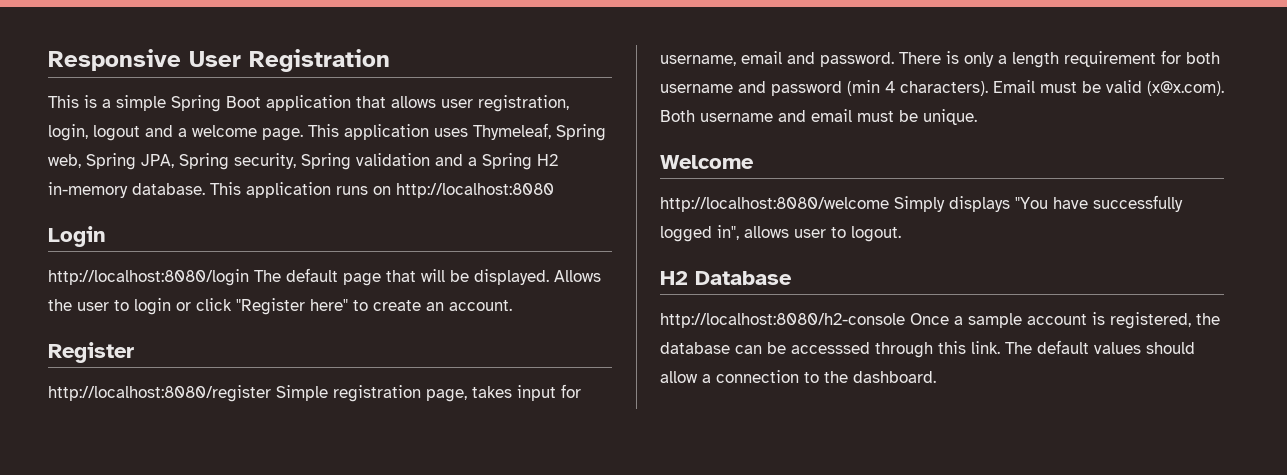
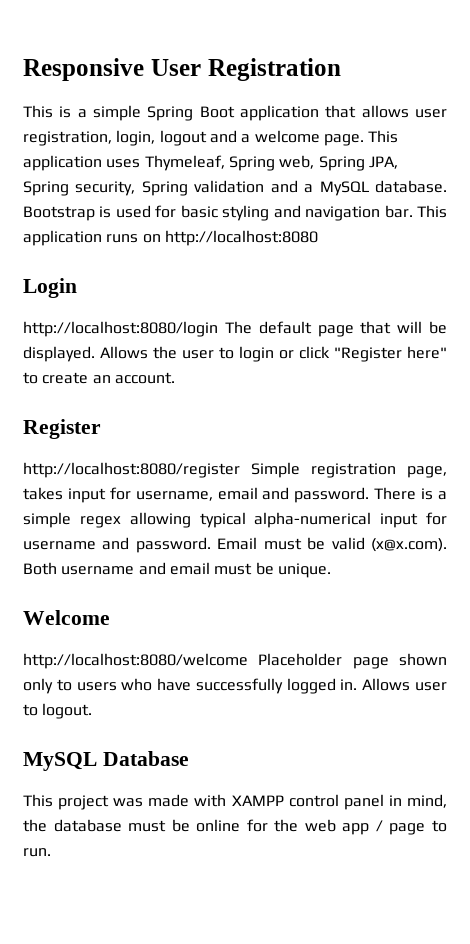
- This application uses Thymeleaf, Spring web, Spring JPA, Spring security, Spring validation and a Spring H2 in-memory database.
+ This application uses Thymeleaf, Spring web, Spring JPA, Spring security, Spring validation and a MySQL database. Bootstrap is used for basic styling and navigation bar.
- There is only a length requirement for both username and password (min 4 characters).
+ There is a simple regex allowing typical alpha-numerical input for username and password.
- http://localhost:8080/welcome Simply displays "You have successfully logged in", allows user to logout.
+ http://localhost:8080/welcome Placeholder page shown only to users who have successfully logged in. Allows user to logout.
- H2 Database
+ MySQL Database
- http://localhost:8080/h2-console Once a sample account is registered, the database can be accesssed through this link. The default values should allow a connection to the dashboard.
+ This project was made with XAMPP control panel in mind, the database must be online for the web app / page to run.

